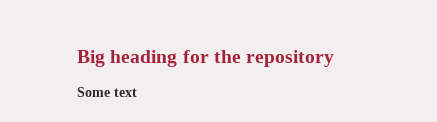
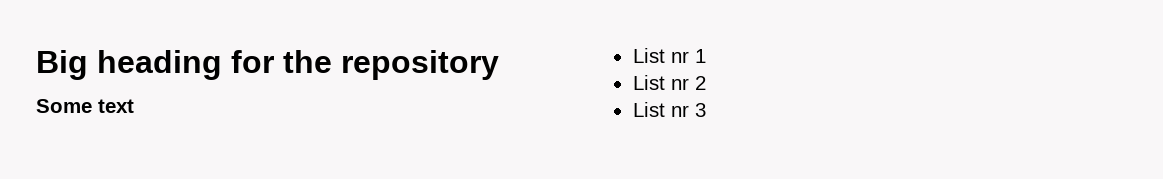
+ List nr 1
+ List nr 2
+ List nr 3

